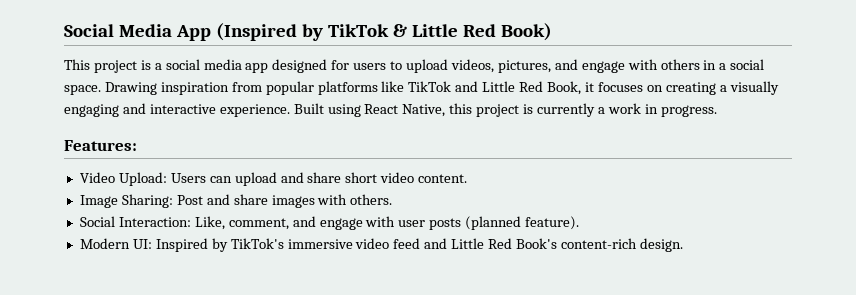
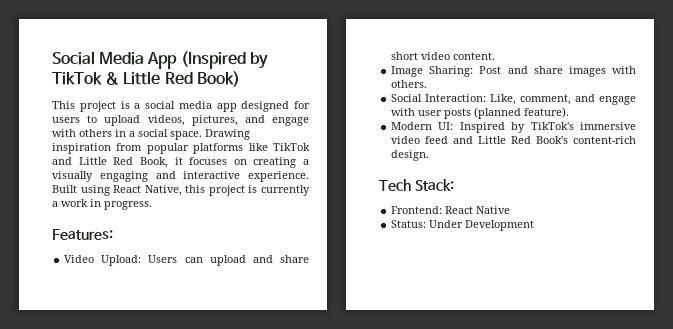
+ Tech Stack:
+ Frontend: React Native
+ Status: Under Development

